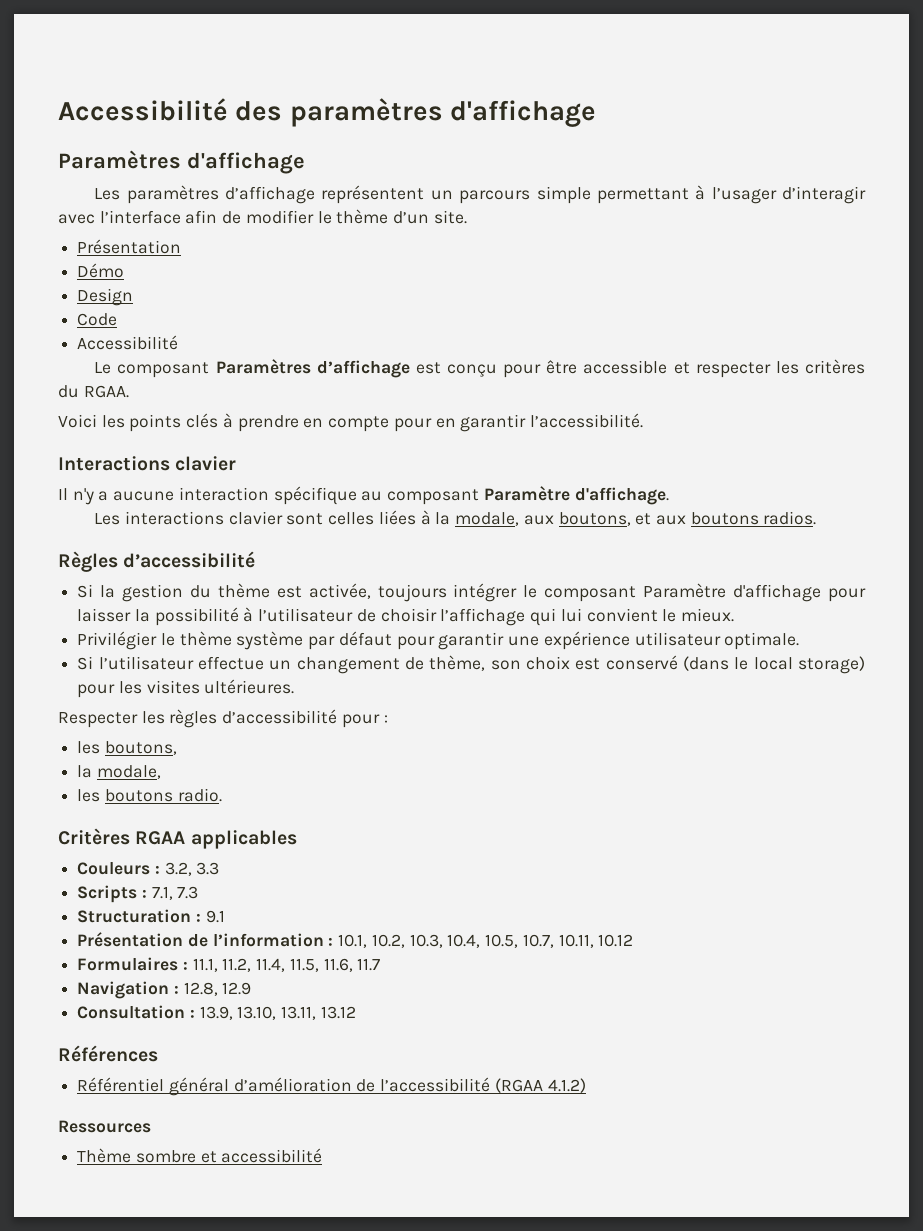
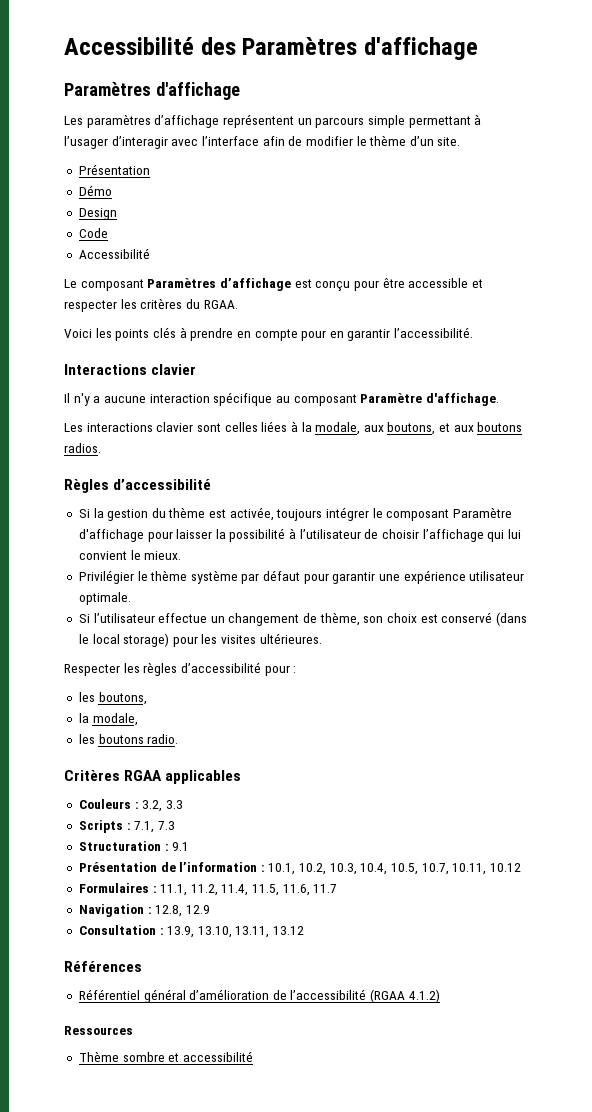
- Accessibilité des paramètres d'affichage
+ Accessibilité des Paramètres d'affichage

